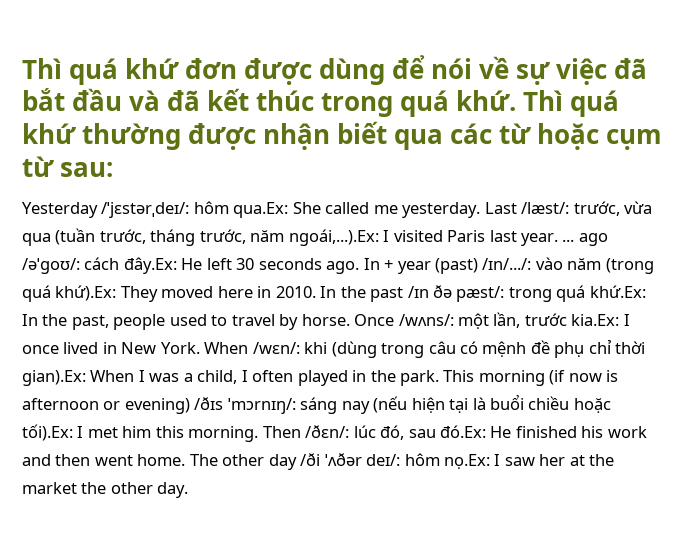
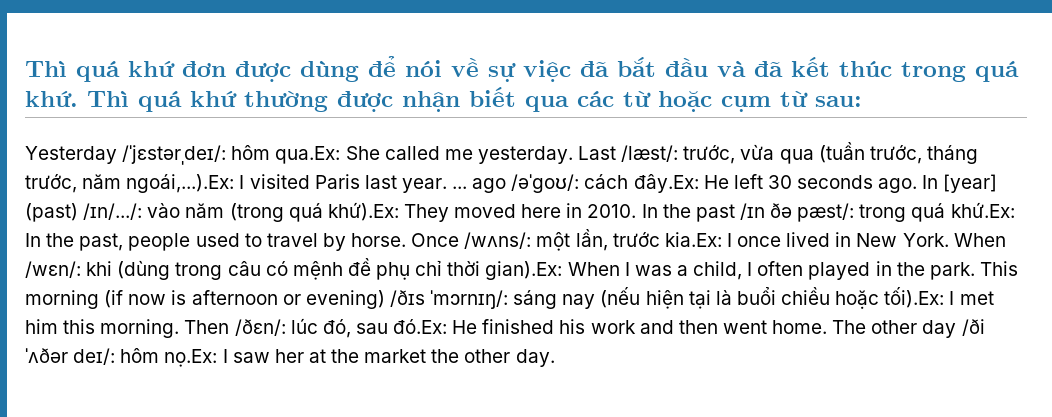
- In + year (past) /ɪn/.../: vào năm (trong quá khứ).Ex: They moved here in 2010.
+ In [year] (past) /ɪn/.../: vào năm (trong quá khứ).Ex: They moved here in 2010.

